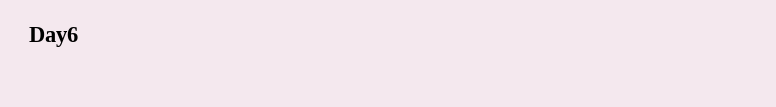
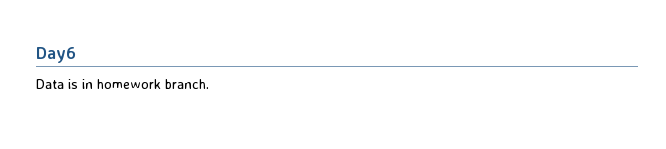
+ Data is in homework branch.

